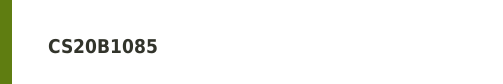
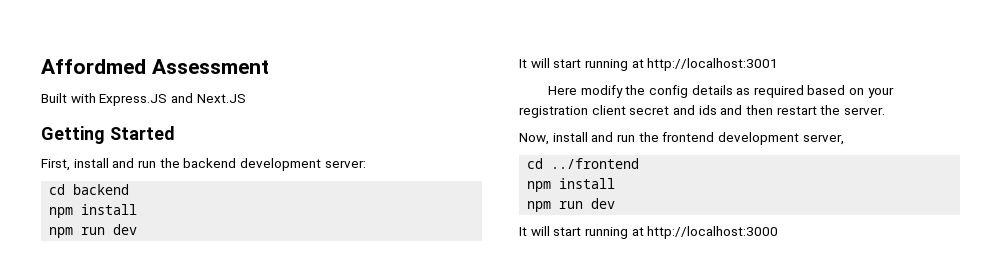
- CS20B1085
+ Affordmed Assessment
+ Built with Express.JS and Next.JS
+ Getting Started
+ First, install and run the backend development server:
+ cd backend
+ npm install
+ npm run dev
+ It will start running at http://localhost:3001
+ Here modify the config details as required based on your registration client secret and ids and then restart the server.
+ Now, install and run the frontend development server,
+ cd ../frontend
+ npm install
+ npm run dev
+ It will start running at http://localhost:3000

